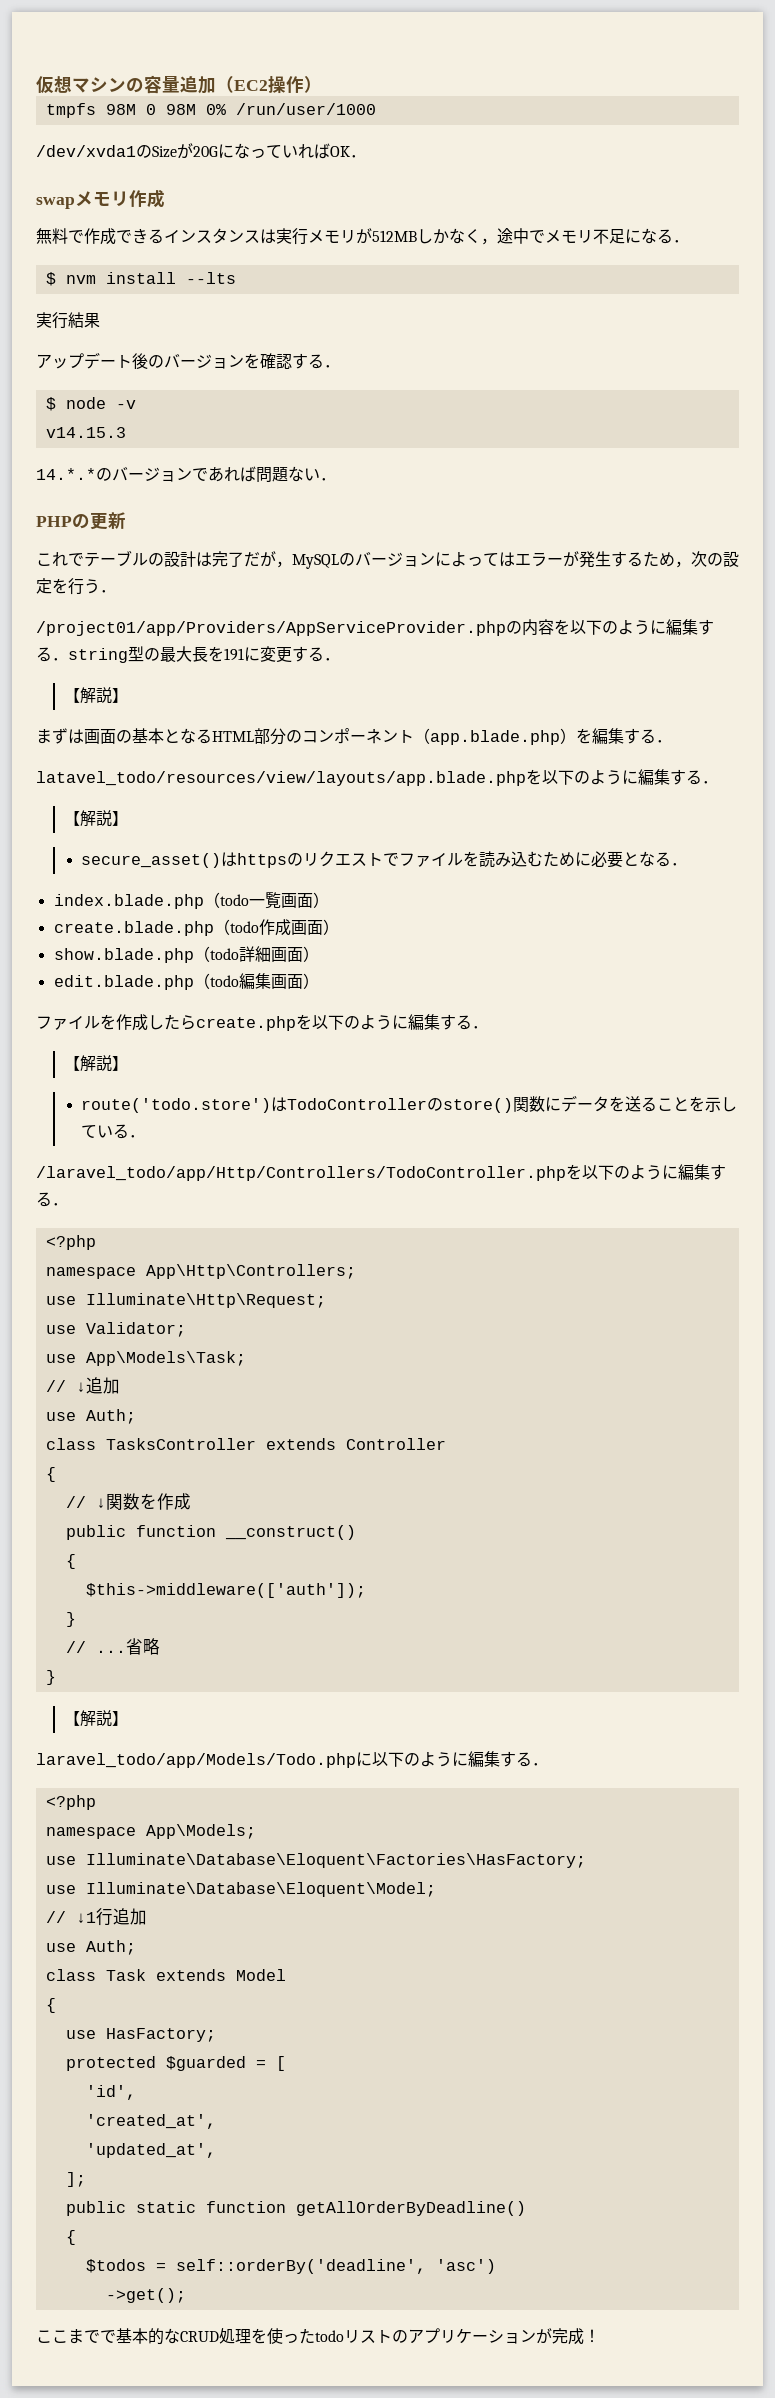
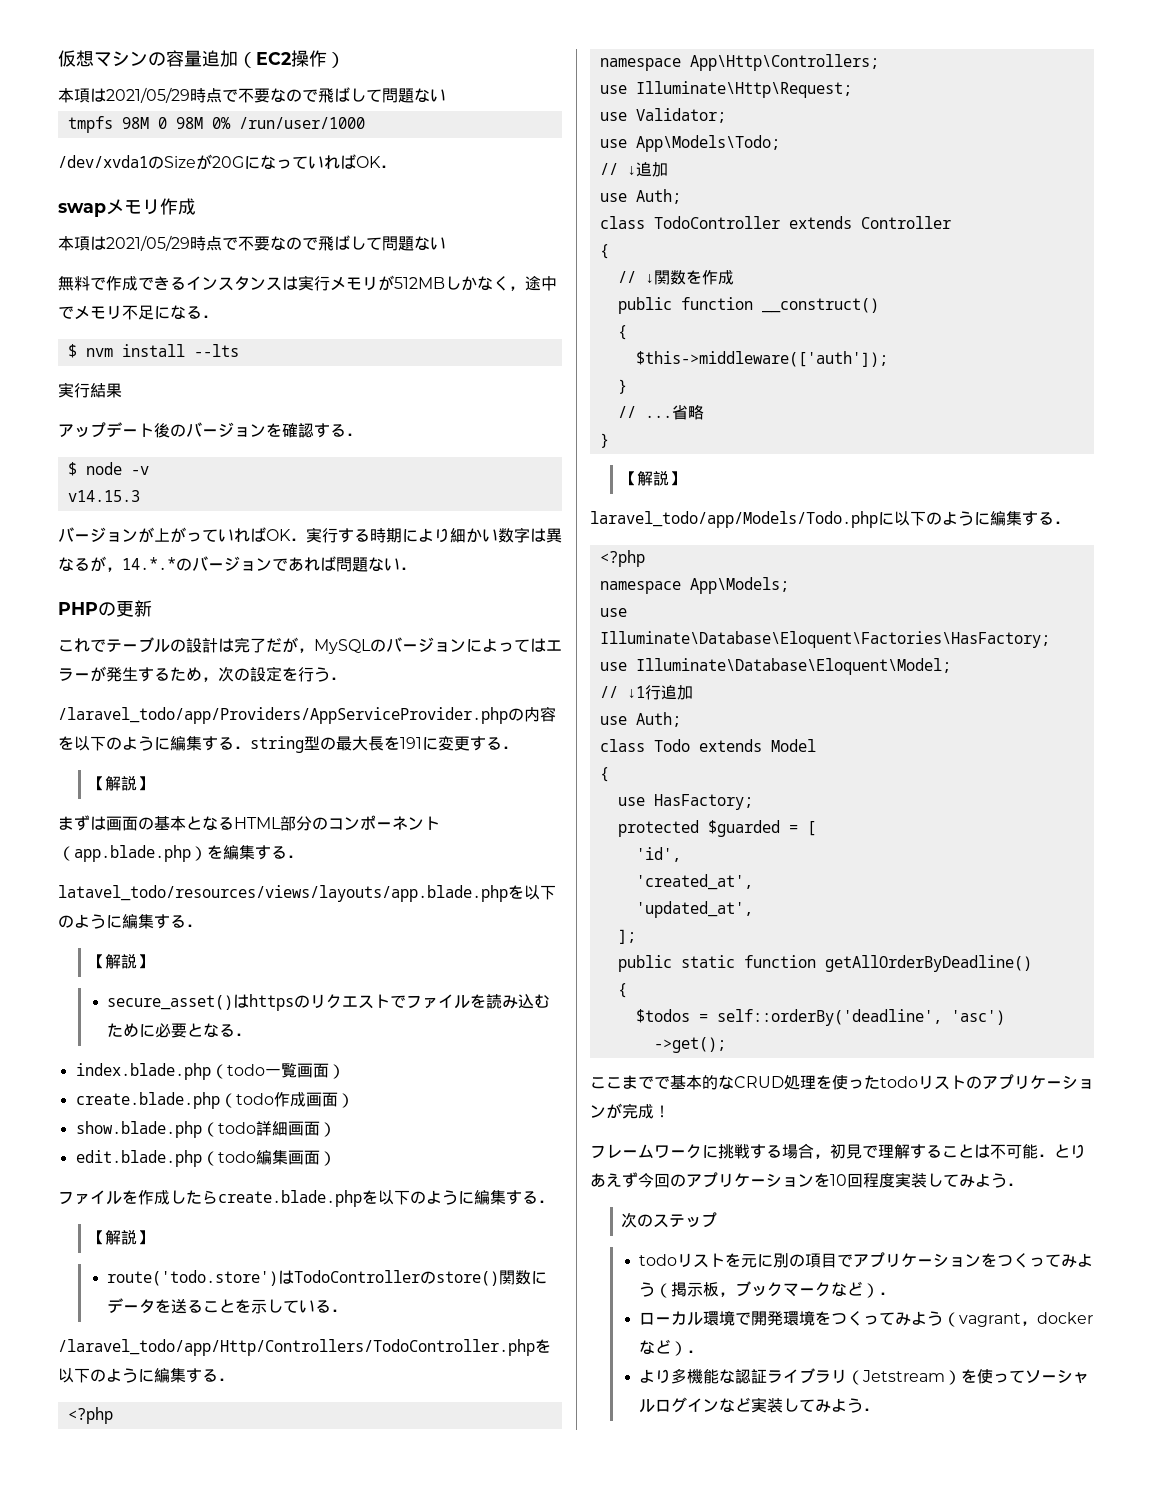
  仮想マシンの容量追加（EC2操作）
+ 本項は2021/05/29時点で不要なので飛ばして問題ない
  swapメモリ作成
+ 本項は2021/05/29時点で不要なので飛ばして問題ない
- 14.*.*のバージョンであれば問題ない．
+ バージョンが上がっていればOK．実行する時期により細かい数字は異なるが，14.*.*のバージョンであれば問題ない．
- /project01/app/Providers/AppServiceProvider.phpの内容を以下のように編集する．string型の最大長を191に変更する．
+ /laravel_todo/app/Providers/AppServiceProvider.phpの内容を以下のように編集する．string型の最大長を191に変更する．
- latavel_todo/resources/view/layouts/app.blade.phpを以下のように編集する．
+ latavel_todo/resources/views/layouts/app.blade.phpを以下のように編集する．
- ファイルを作成したらcreate.phpを以下のように編集する．
+ ファイルを作成したらcreate.blade.phpを以下のように編集する．
- use App\Models\Task;
+ use App\Models\Todo;
- class TasksController extends Controller
+ class TodoController extends Controller
- class Task extends Model
+ class Todo extends Model
+ フレームワークに挑戦する場合，初見で理解することは不可能．とりあえず今回のアプリケーションを10回程度実装してみよう．
+ 次のステップ
+ todoリストを元に別の項目でアプリケーションをつくってみよう（掲示板，ブックマークなど）．
+ ローカル環境で開発環境をつくってみよう（vagrant，dockerなど）．
+ より多機能な認証ライブラリ（Jetstream）を使ってソーシャルログインなど実装してみよう．

